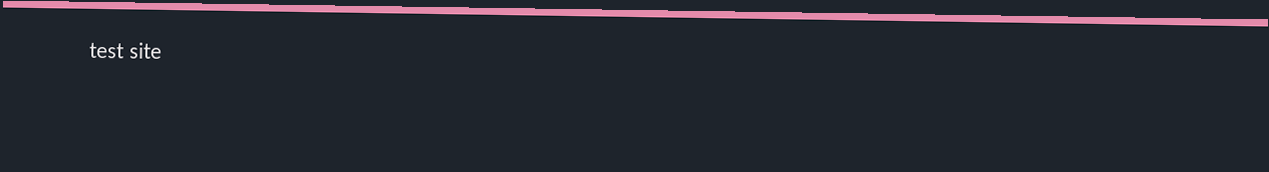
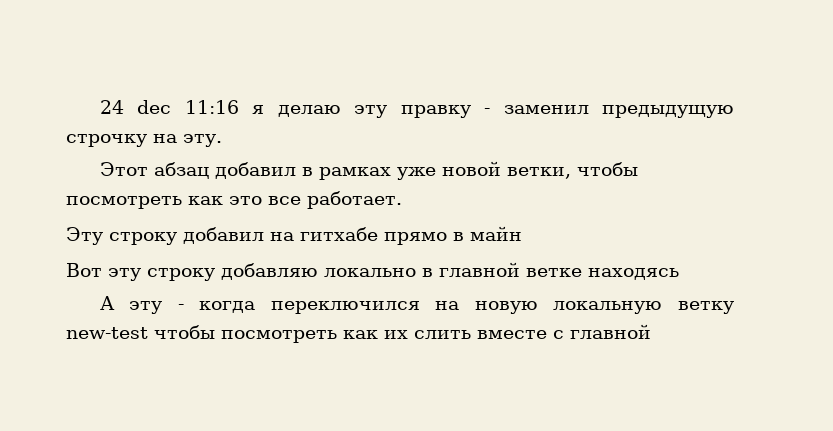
- test site
+ 24 dec 11:16 я делаю эту правку - заменил предыдущую строчку на эту.
+ Этот абзац добавил в рамках уже новой ветки, чтобы посмотреть как это все работает.
+ Эту строку добавил на гитхабе прямо в майн
+ Вот эту строку добавляю локально в главной ветке находясь
+ А эту - когда переключился на новую локальную ветку new-test чтобы посмотреть как их слить вместе с главной

